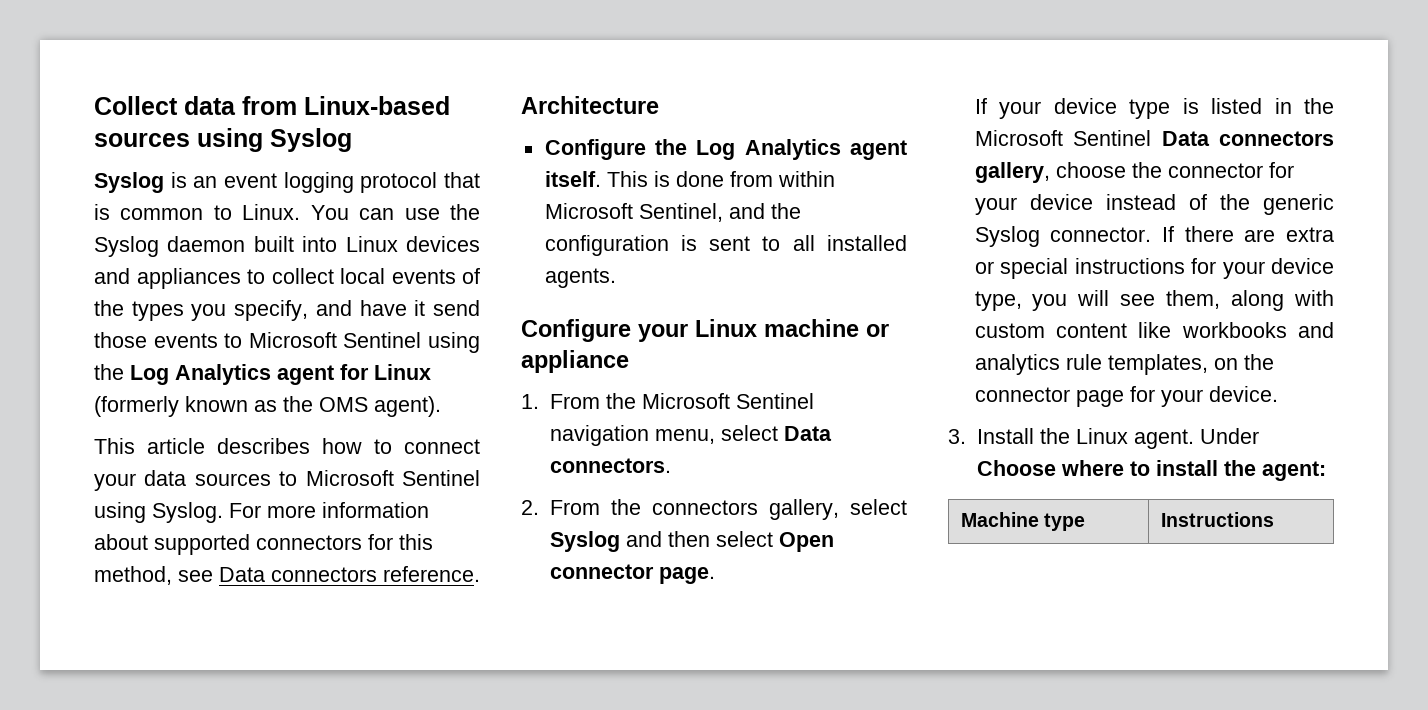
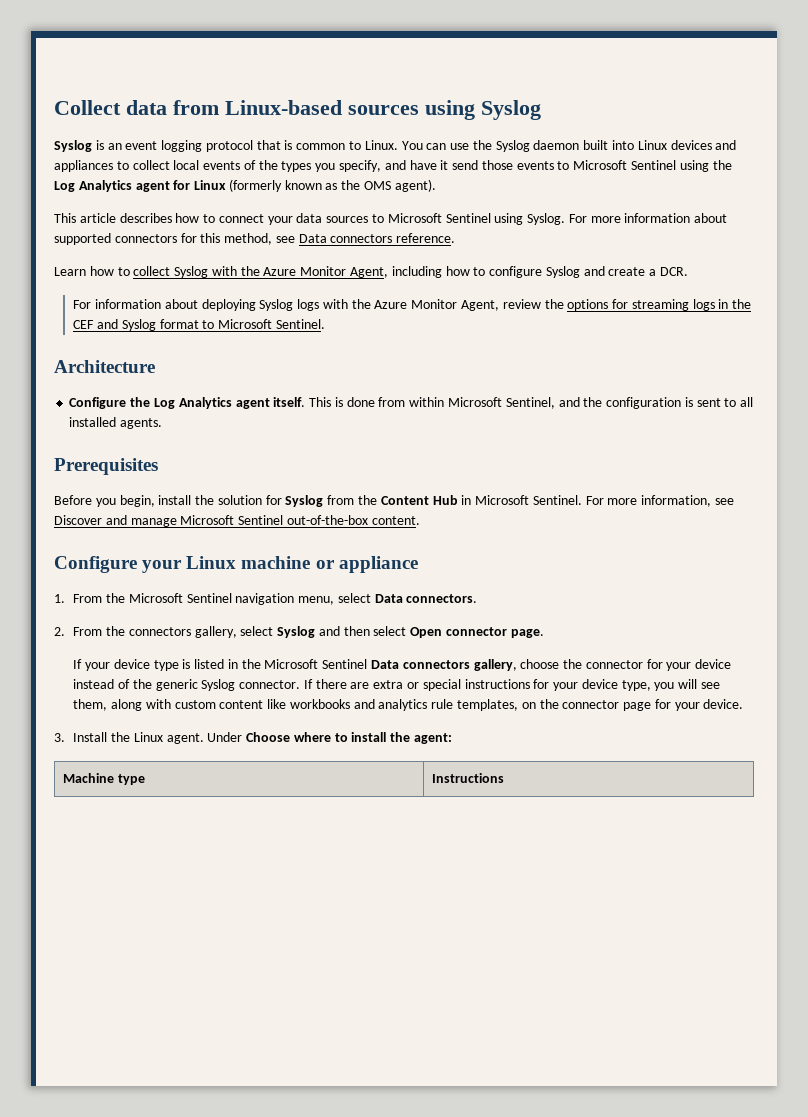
+ Learn how to collect Syslog with the Azure Monitor Agent, including how to configure Syslog and create a DCR.
+ For information about deploying Syslog logs with the Azure Monitor Agent, review the options for streaming logs in the CEF and Syslog format to Microsoft Sentinel.
+ Prerequisites
+ Before you begin, install the solution for Syslog from the Content Hub in Microsoft Sentinel. For more information, see Discover and manage Microsoft Sentinel out-of-the-box content.

